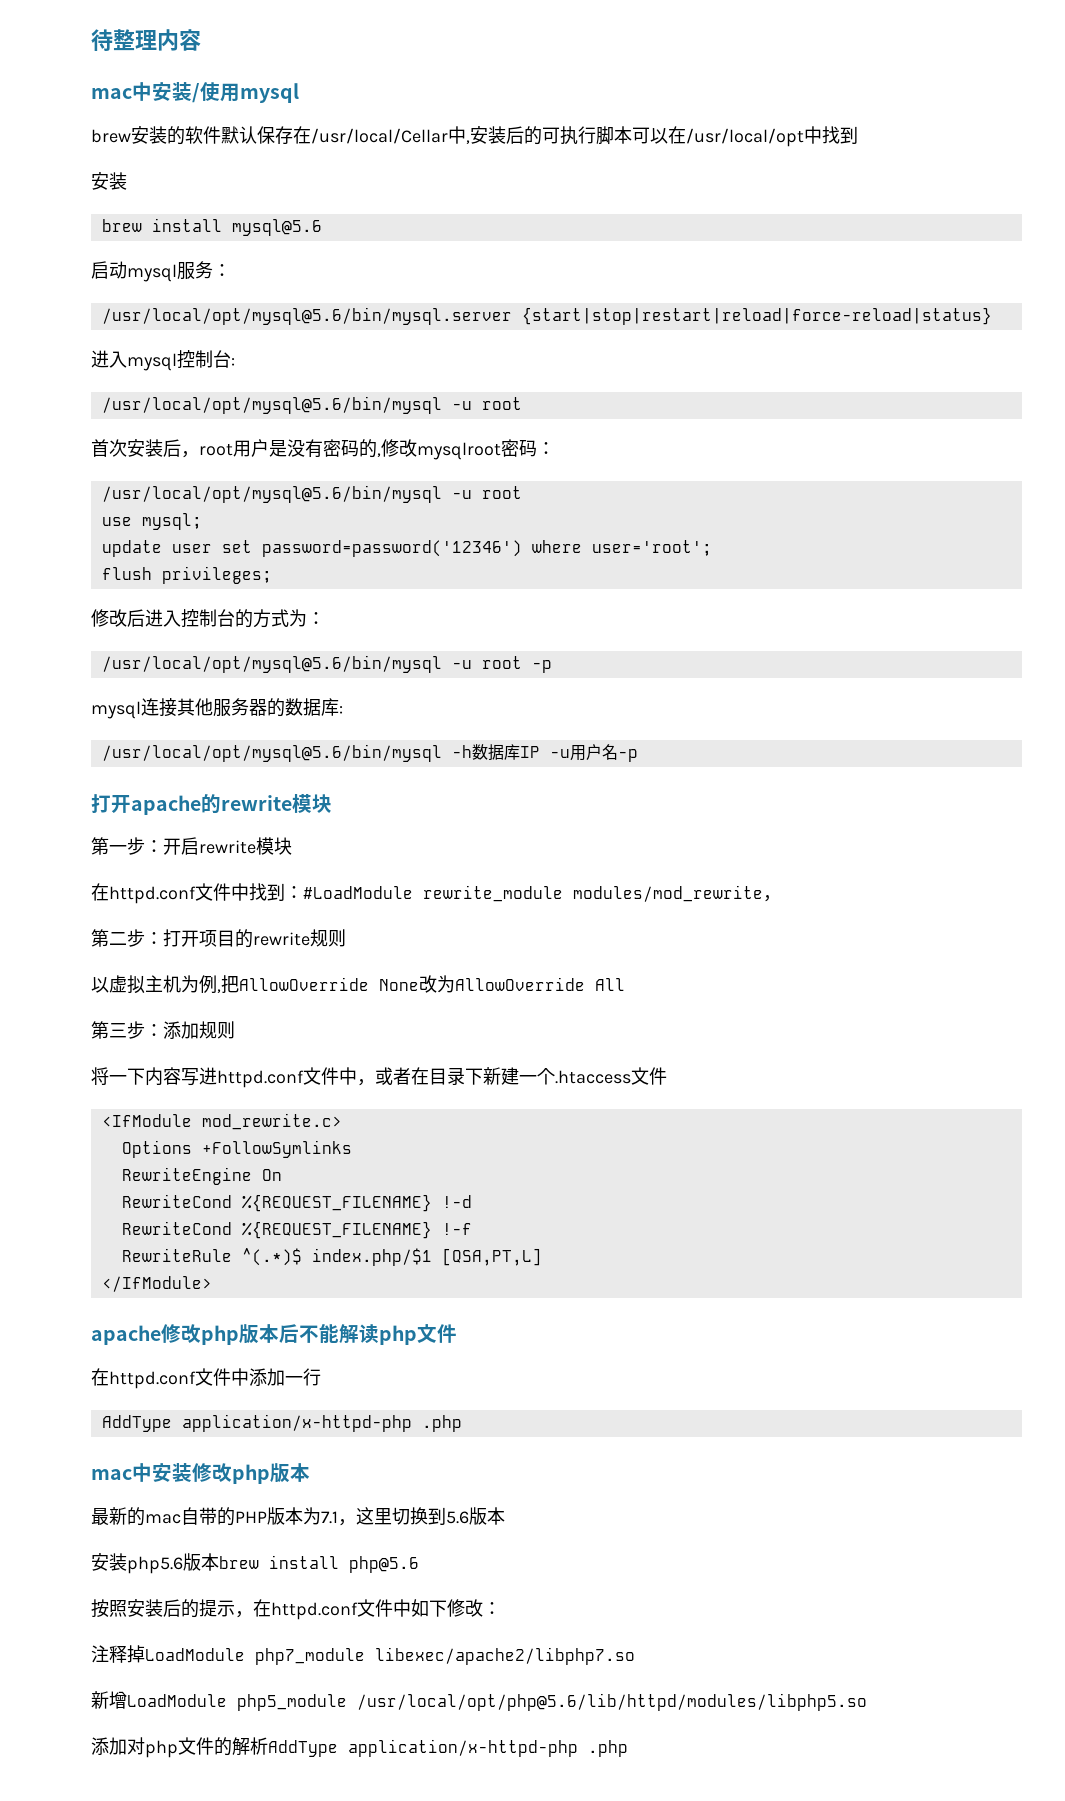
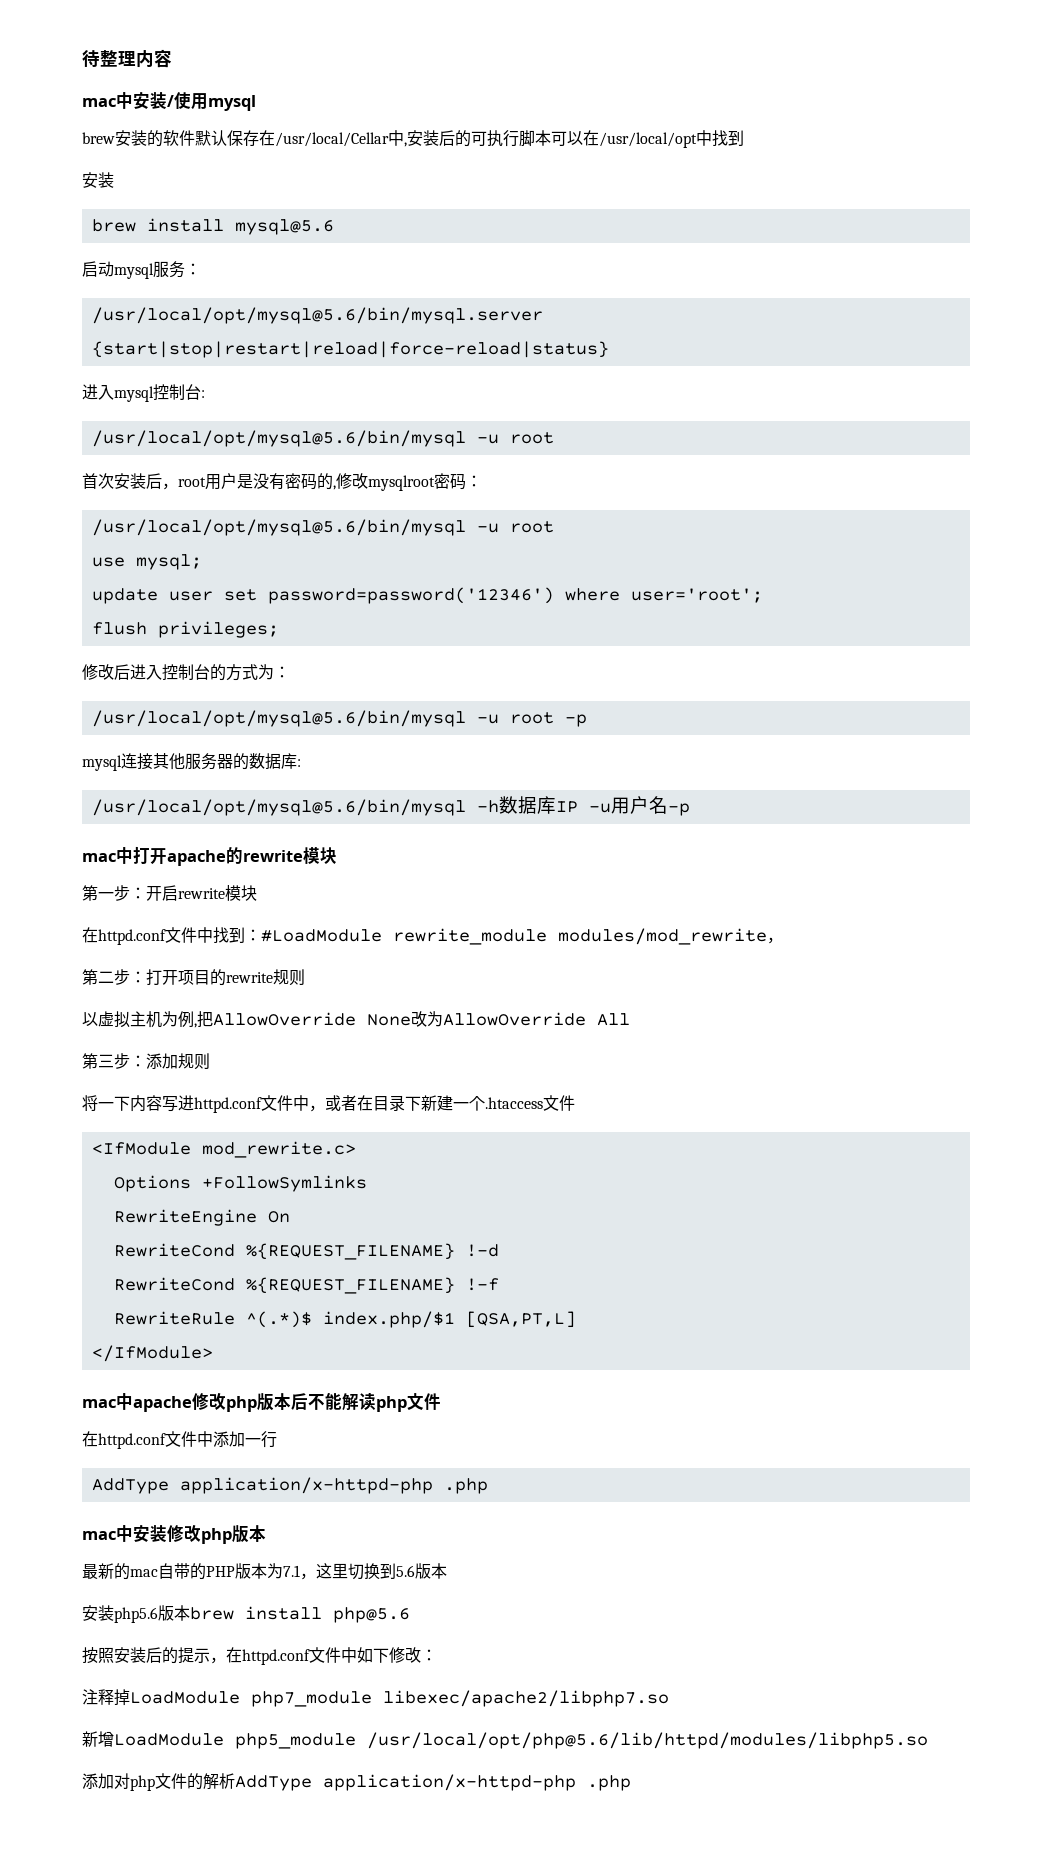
- 打开apache的rewrite模块
+ mac中打开apache的rewrite模块
- apache修改php版本后不能解读php文件
+ mac中apache修改php版本后不能解读php文件

